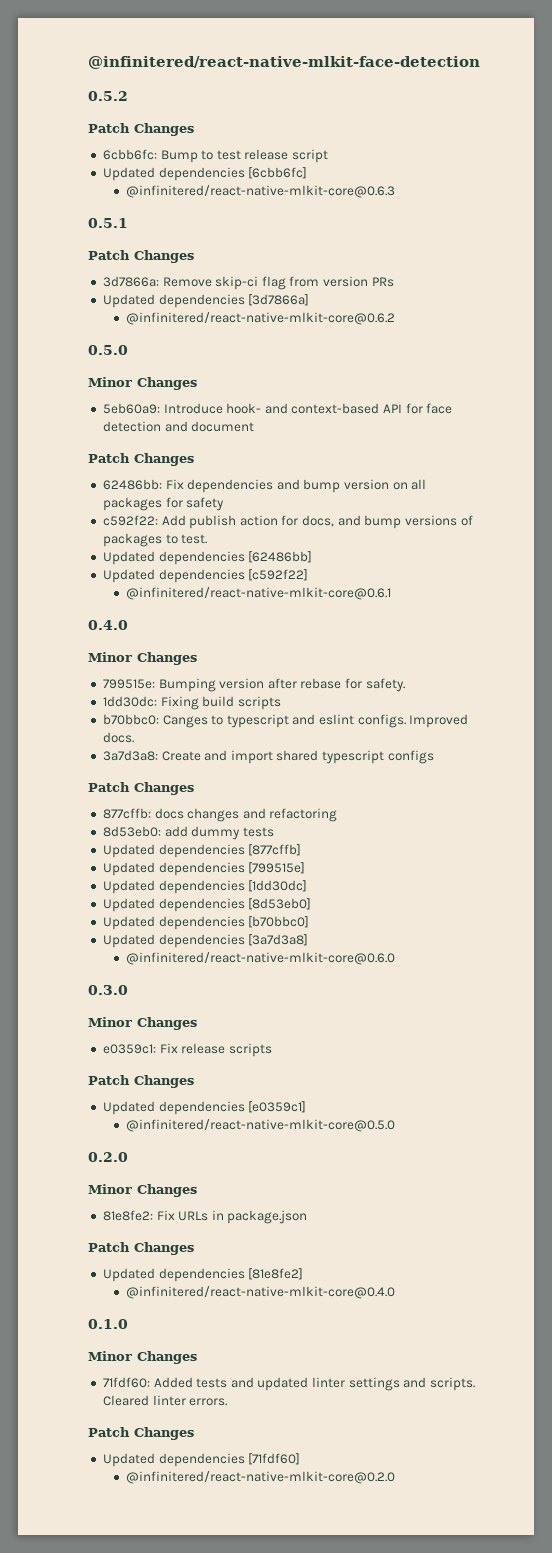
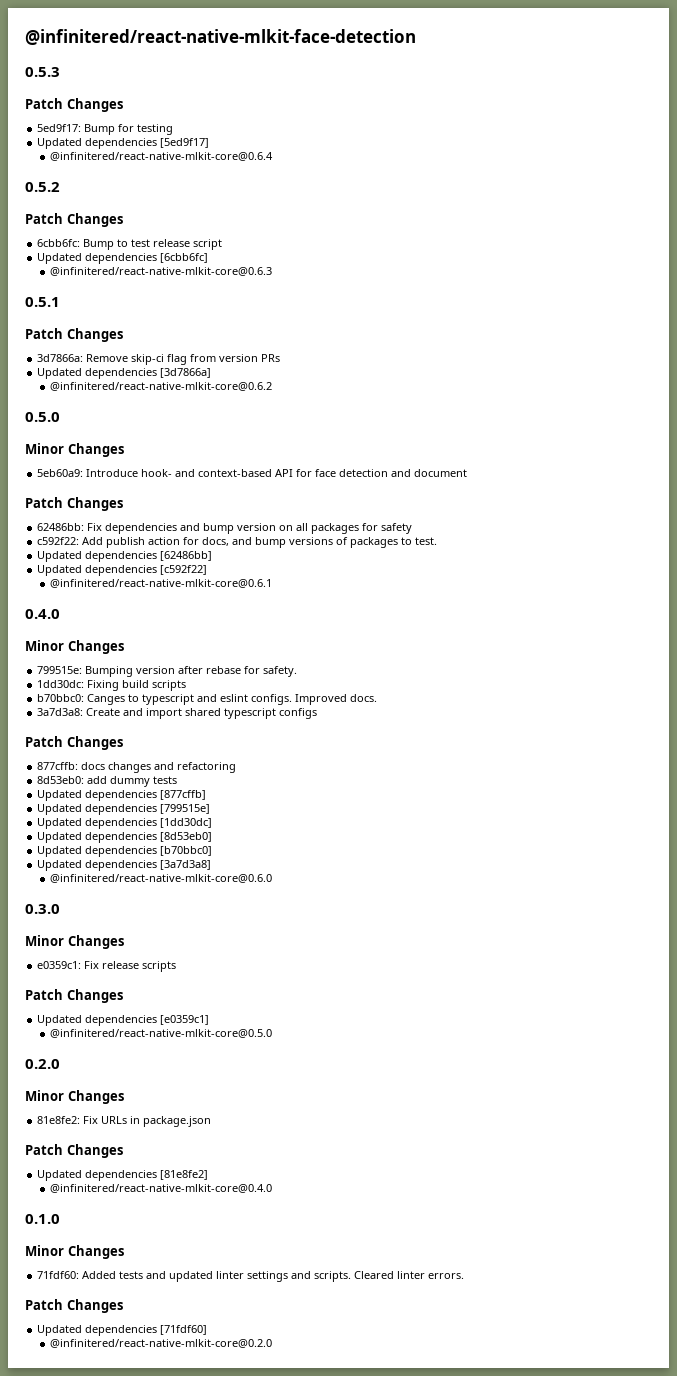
+ 0.5.3
+ Patch Changes
+ 5ed9f17: Bump for testing
+ Updated dependencies [5ed9f17]
+ @infinitered/react-native-mlkit-core@0.6.4

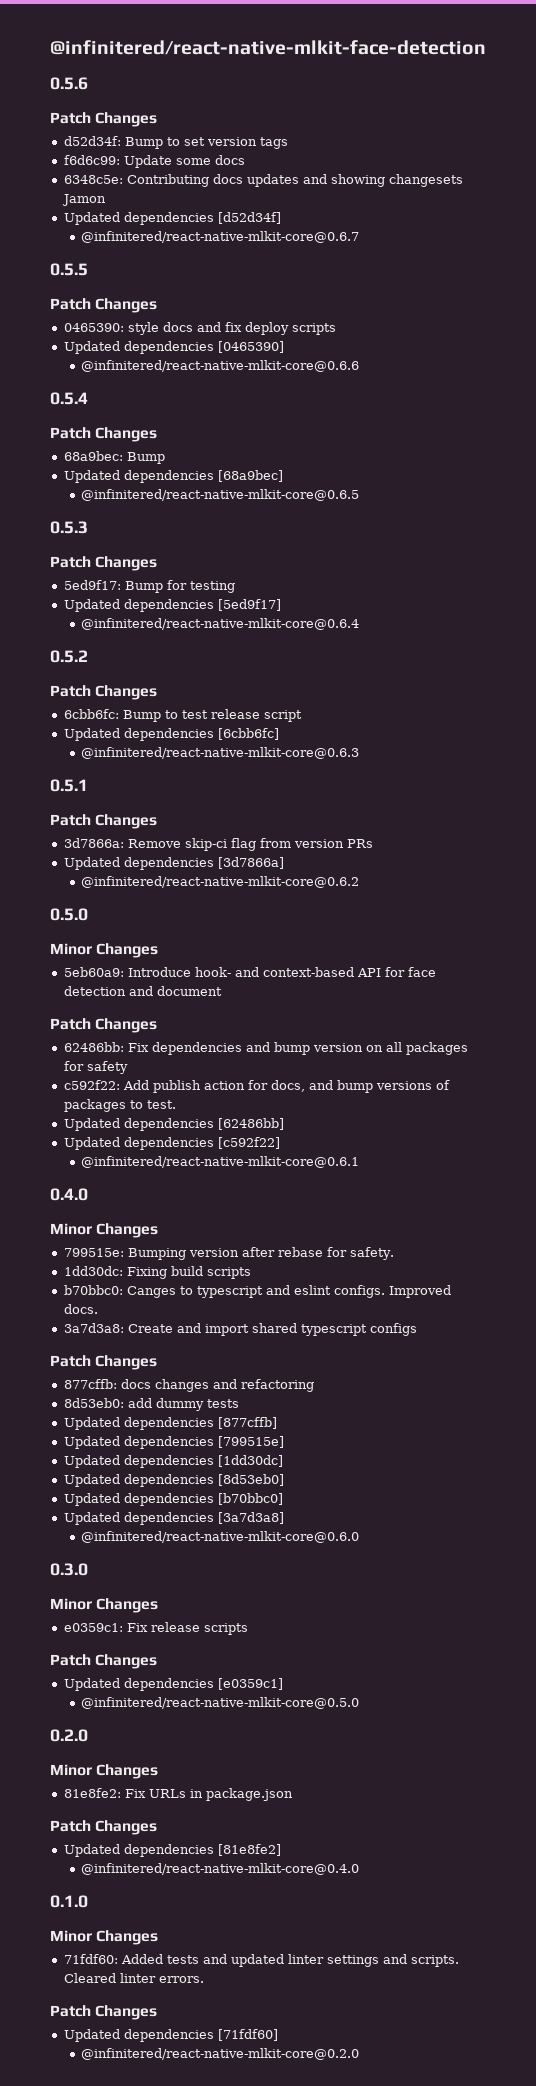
+ 0.5.6
+ Patch Changes
+ d52d34f: Bump to set version tags
+ f6d6c99: Update some docs
+ 6348c5e: Contributing docs updates and showing changesets Jamon
+ Updated dependencies [d52d34f]
+ @infinitered/react-native-mlkit-core@0.6.7
+ 0.5.5
+ Patch Changes
+ 0465390: style docs and fix deploy scripts
+ Updated dependencies [0465390]
+ @infinitered/react-native-mlkit-core@0.6.6
+ 0.5.4
+ Patch Changes
+ 68a9bec: Bump
+ Updated dependencies [68a9bec]
+ @infinitered/react-native-mlkit-core@0.6.5

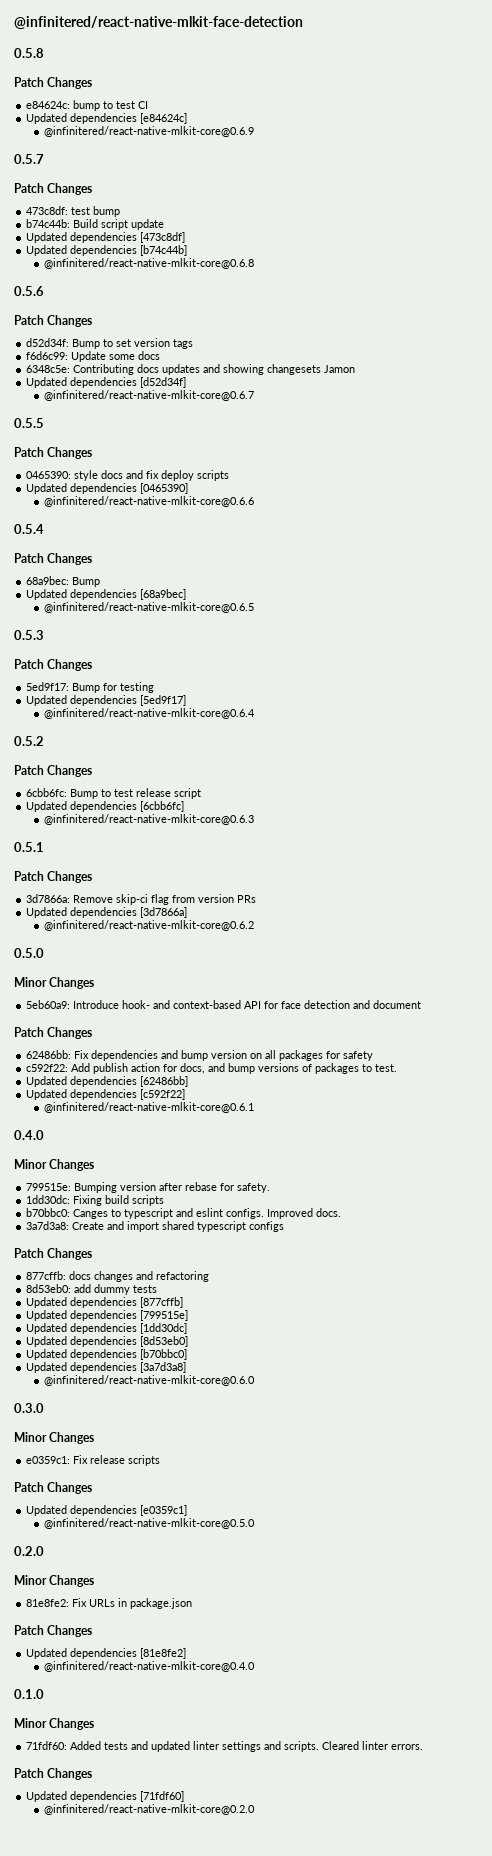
+ 0.5.8
+ Patch Changes
+ e84624c: bump to test CI
+ Updated dependencies [e84624c]
+ @infinitered/react-native-mlkit-core@0.6.9
+ 0.5.7
+ Patch Changes
+ 473c8df: test bump
+ b74c44b: Build script update
+ Updated dependencies [473c8df]
+ Updated dependencies [b74c44b]
+ @infinitered/react-native-mlkit-core@0.6.8

